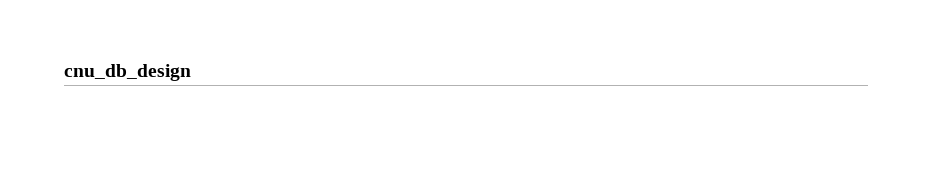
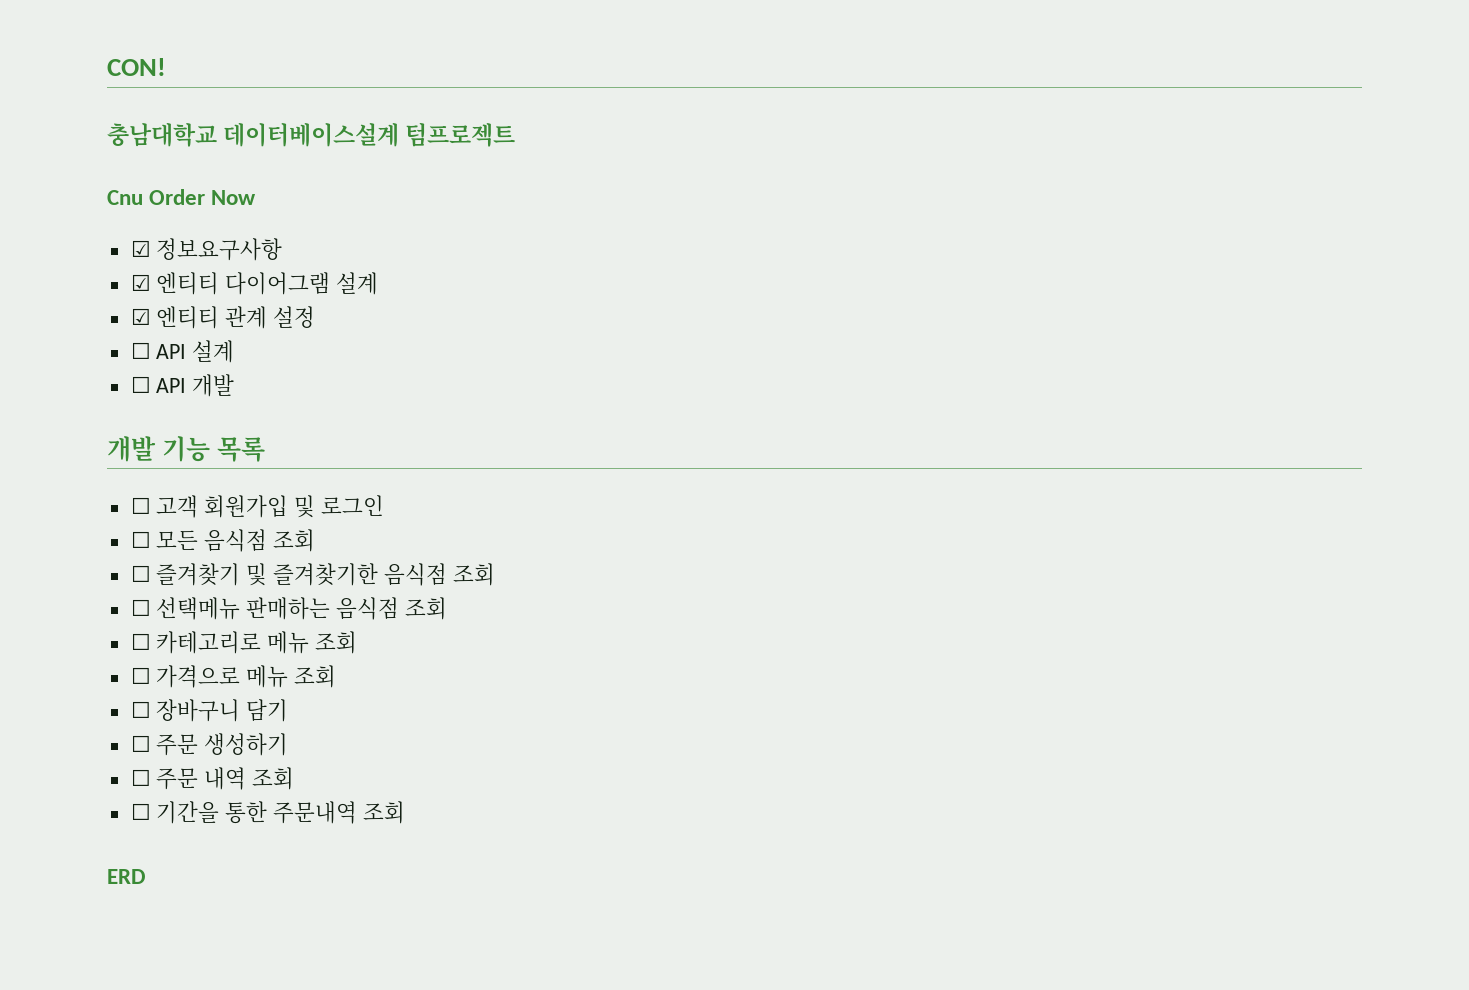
- cnu_db_design
+ CON!
+ 충남대학교 데이터베이스설계 텀프로젝트
+ Cnu Order Now
+ ☑ 정보요구사항
+ ☑ 엔티티 다이어그램 설계
+ ☑ 엔티티 관계 설정
+ ☐ API 설계
+ ☐ API 개발
+ 개발 기능 목록
+ ☐ 고객 회원가입 및 로그인
+ ☐ 모든 음식점 조회
+ ☐ 즐겨찾기 및 즐겨찾기한 음식점 조회
+ ☐ 선택메뉴 판매하는 음식점 조회
+ ☐ 카테고리로 메뉴 조회
+ ☐ 가격으로 메뉴 조회
+ ☐ 장바구니 담기
+ ☐ 주문 생성하기
+ ☐ 주문 내역 조회
+ ☐ 기간을 통한 주문내역 조회
+ ERD

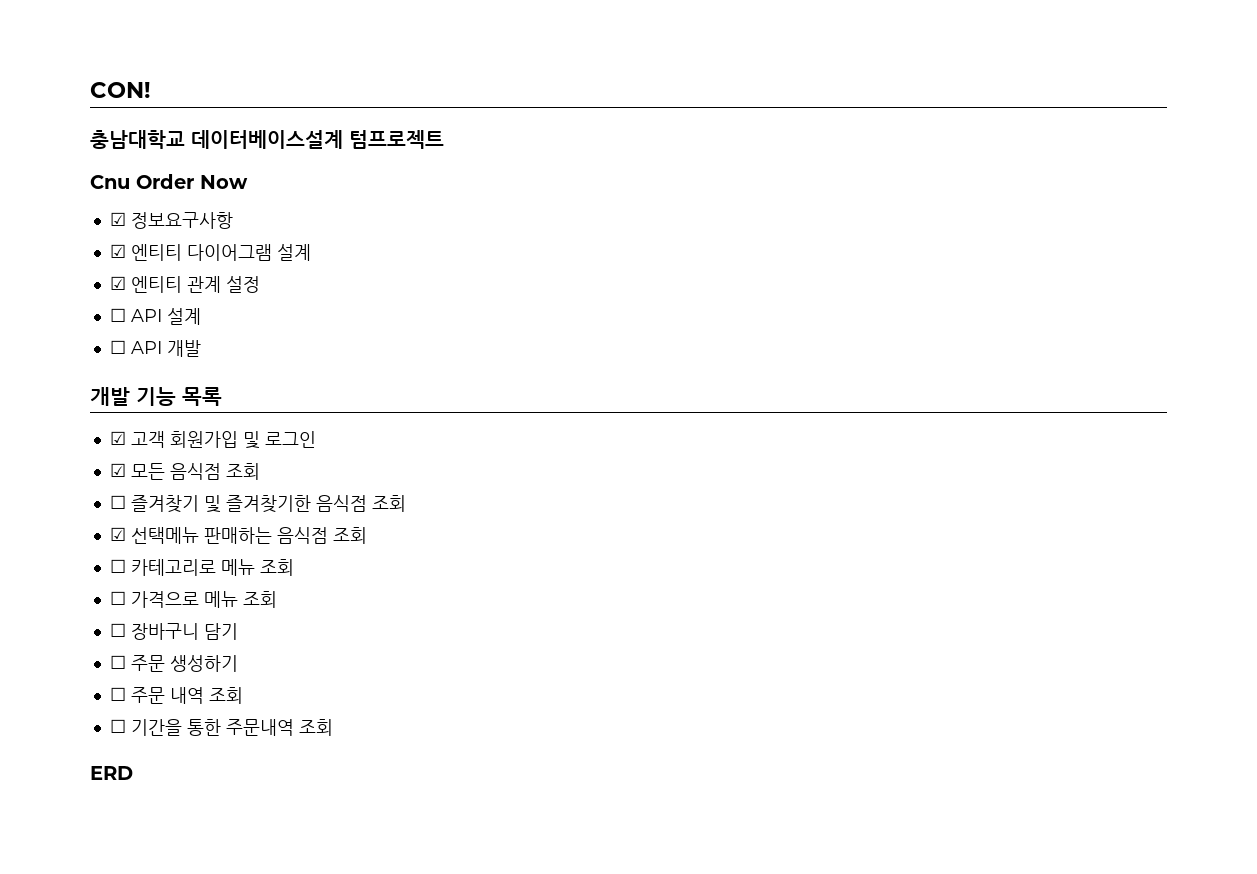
- ☐ 고객 회원가입 및 로그인
+ ☑ 고객 회원가입 및 로그인
- ☐ 모든 음식점 조회
+ ☑ 모든 음식점 조회
- ☐ 선택메뉴 판매하는 음식점 조회
+ ☑ 선택메뉴 판매하는 음식점 조회

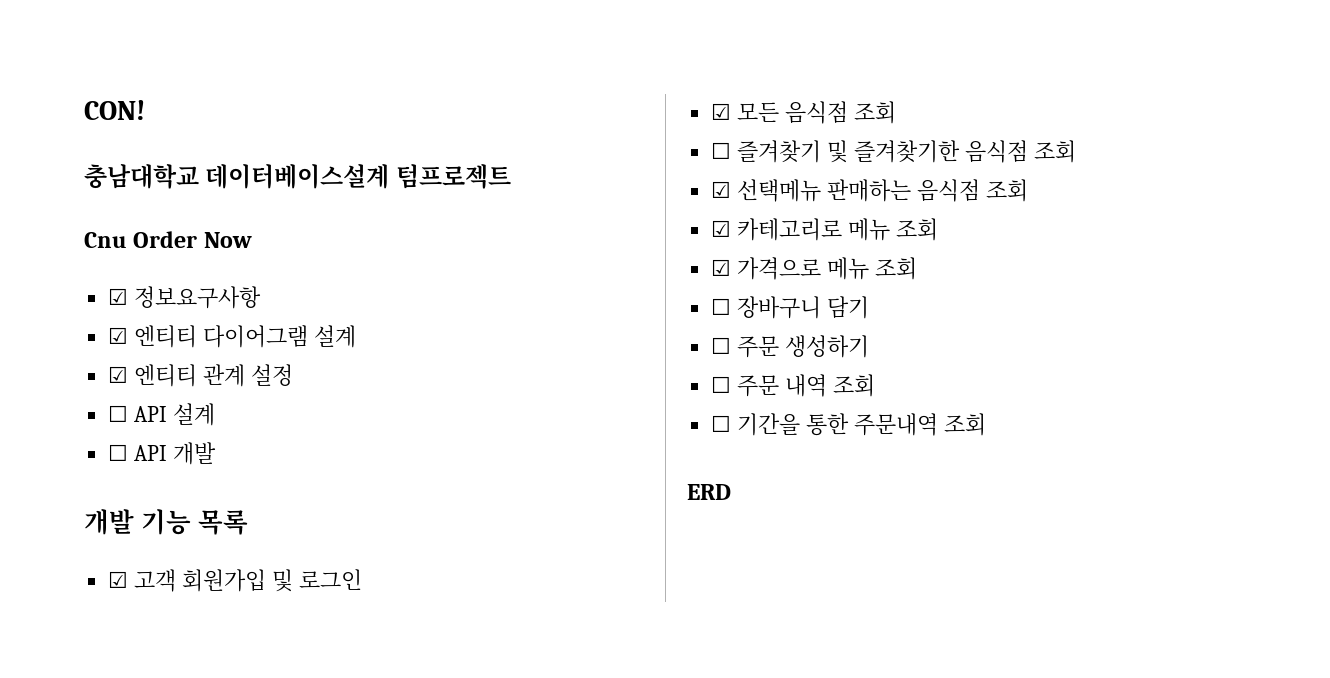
- ☐ 카테고리로 메뉴 조회
+ ☑ 카테고리로 메뉴 조회
- ☐ 가격으로 메뉴 조회
+ ☑ 가격으로 메뉴 조회

